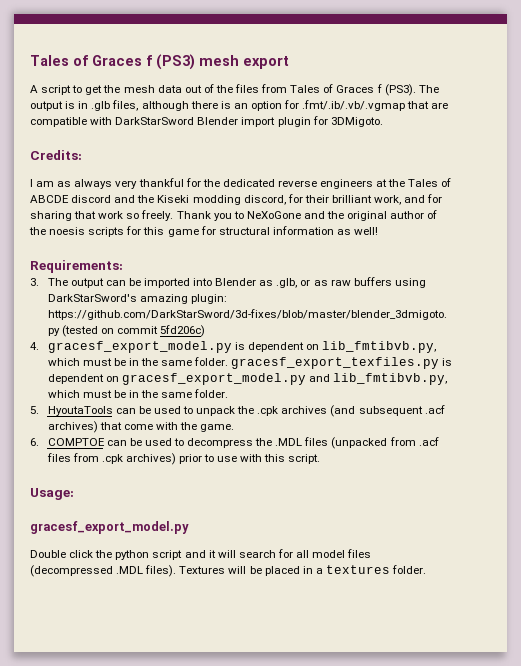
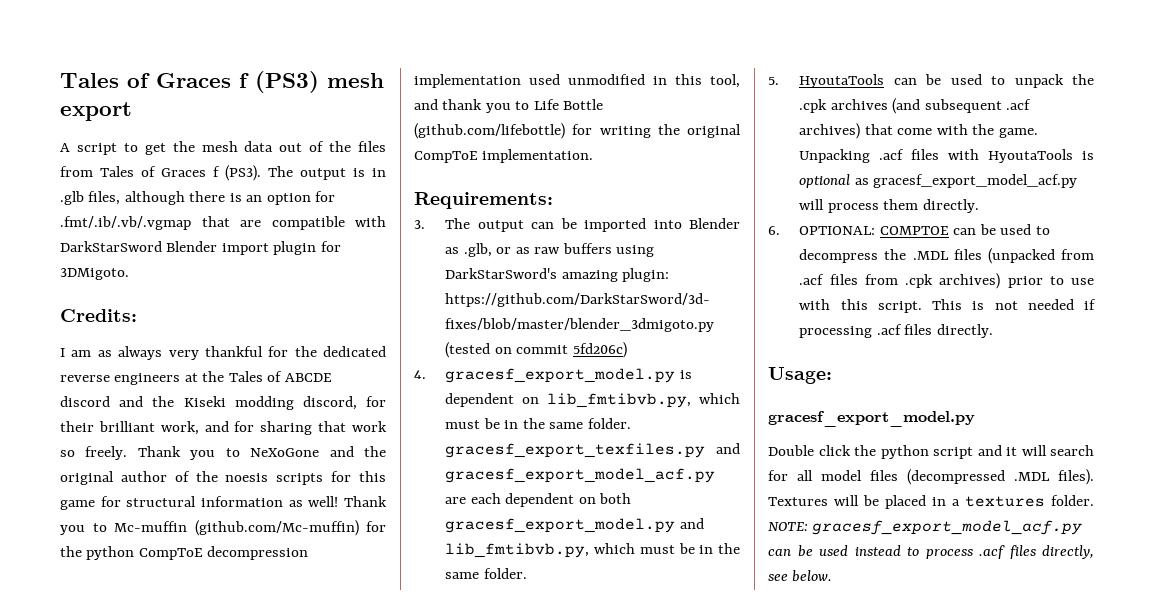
+ Thank you to Mc-muffin (github.com/Mc-muffin) for the python CompToE decompression implementation used unmodified in this tool, and thank you to Life Bottle (github.com/lifebottle) for writing the original CompToE implementation.
- 4. gracesf_export_model.py is dependent on lib_fmtibvb.py, which must be in the same folder. gracesf_export_texfiles.py is dependent on gracesf_export_model.py and lib_fmtibvb.py, which must be in the same folder.
+ 4. gracesf_export_model.py is dependent on lib_fmtibvb.py, which must be in the same folder. gracesf_export_texfiles.py and gracesf_export_model_acf.py are each dependent on both gracesf_export_model.py and lib_fmtibvb.py, which must be in the same folder.
+ Unpacking .acf files with HyoutaTools is optional as gracesf_export_model_acf.py will process them directly.
- 6. COMPTOE can be used to decompress the .MDL files (unpacked from .acf files from .cpk archives) prior to use with this script.
+ 6. OPTIONAL: COMPTOE can be used to decompress the .MDL files (unpacked from .acf files from .cpk archives) prior to use with this script. This is not needed if processing .acf files directly.
+ NOTE: gracesf_export_model_acf.py can be used instead to process .acf files directly, see below.

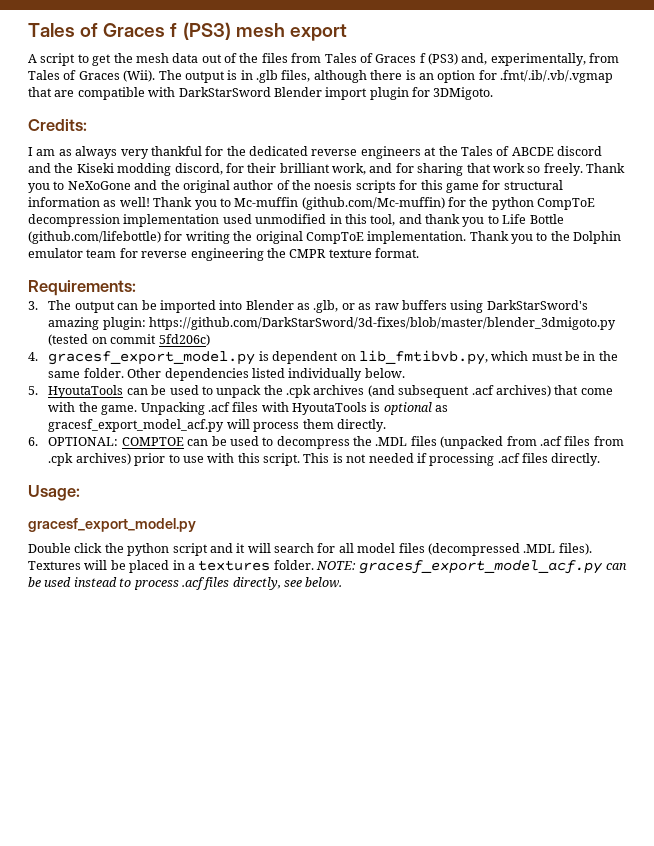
- A script to get the mesh data out of the files from Tales of Graces f (PS3).
+ A script to get the mesh data out of the files from Tales of Graces f (PS3) and, experimentally, from Tales of Graces (Wii).
+ Thank you to the Dolphin emulator team for reverse engineering the CMPR texture format.
- 4. gracesf_export_model.py is dependent on lib_fmtibvb.py, which must be in the same folder. gracesf_export_texfiles.py and gracesf_export_model_acf.py are each dependent on both gracesf_export_model.py and lib_fmtibvb.py, which must be in the same folder.
+ 4. gracesf_export_model.py is dependent on lib_fmtibvb.py, which must be in the same folder. Other dependencies listed individually below.

